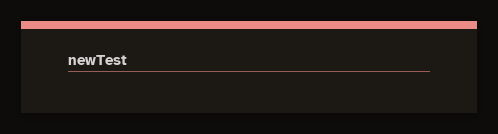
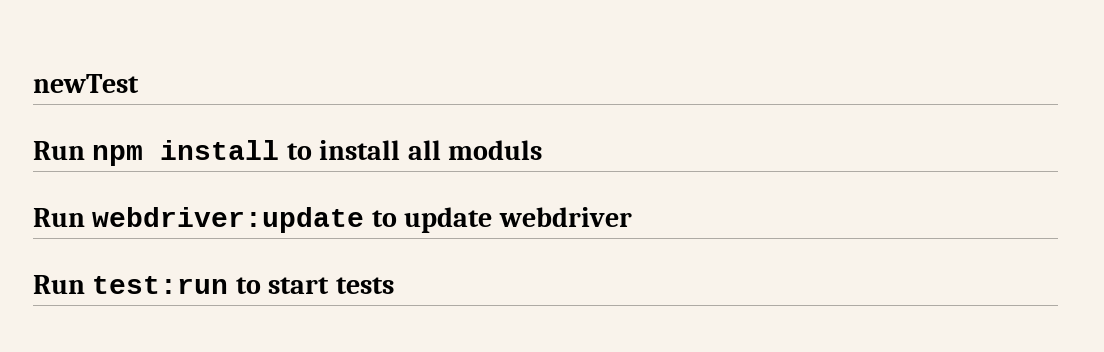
+ Run npm install to install all moduls
+ Run webdriver:update to update webdriver
+ Run test:run to start tests

